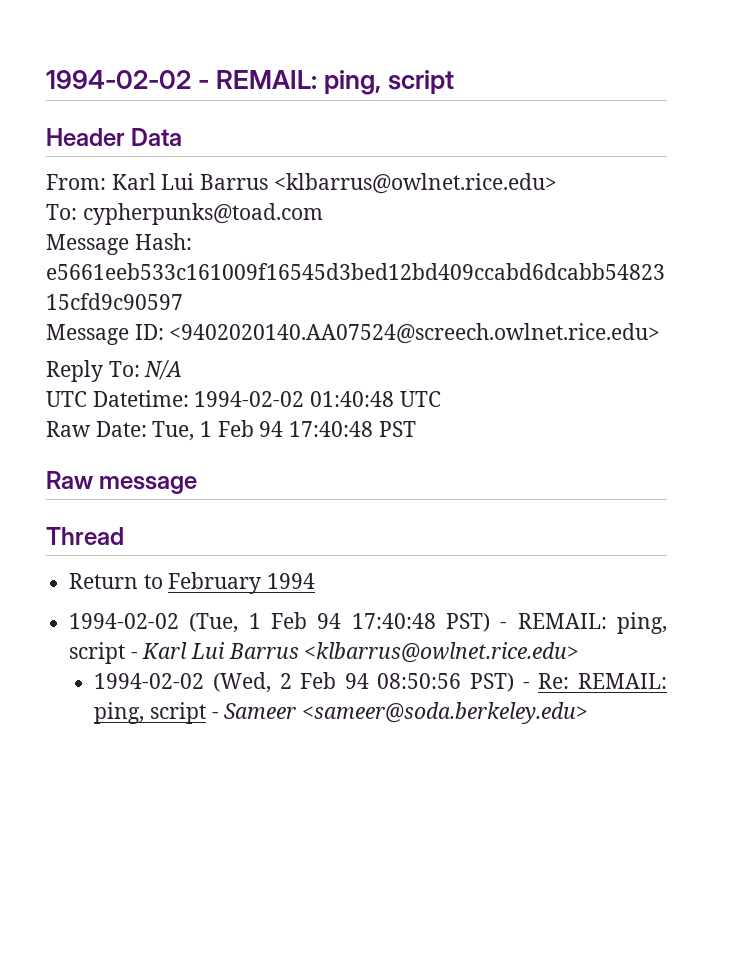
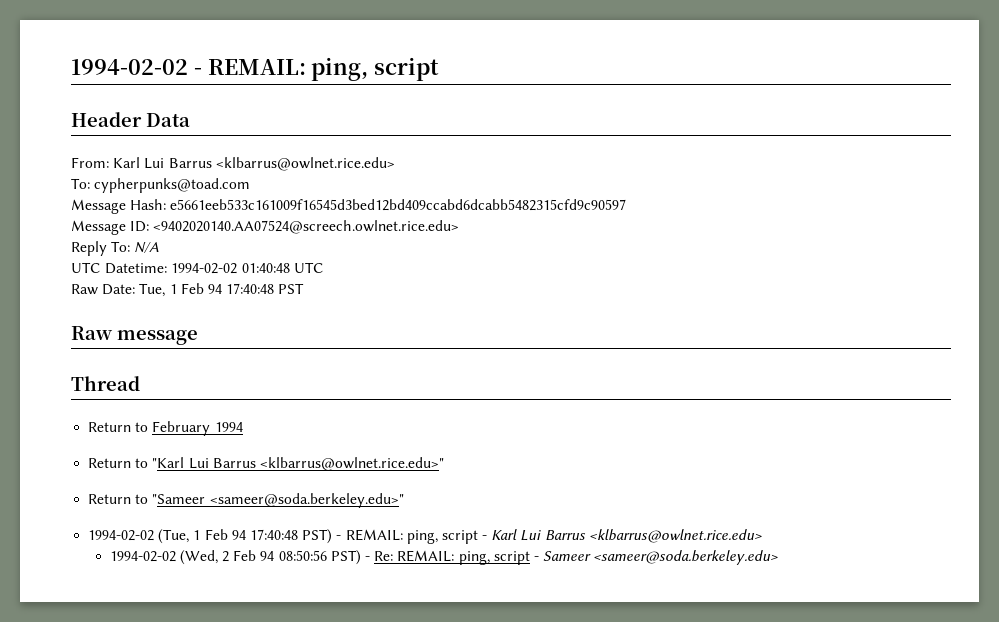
+ Return to "Karl Lui Barrus <klbarrus@owlnet.rice.edu>"
+ Return to "Sameer <sameer@soda.berkeley.edu>"

